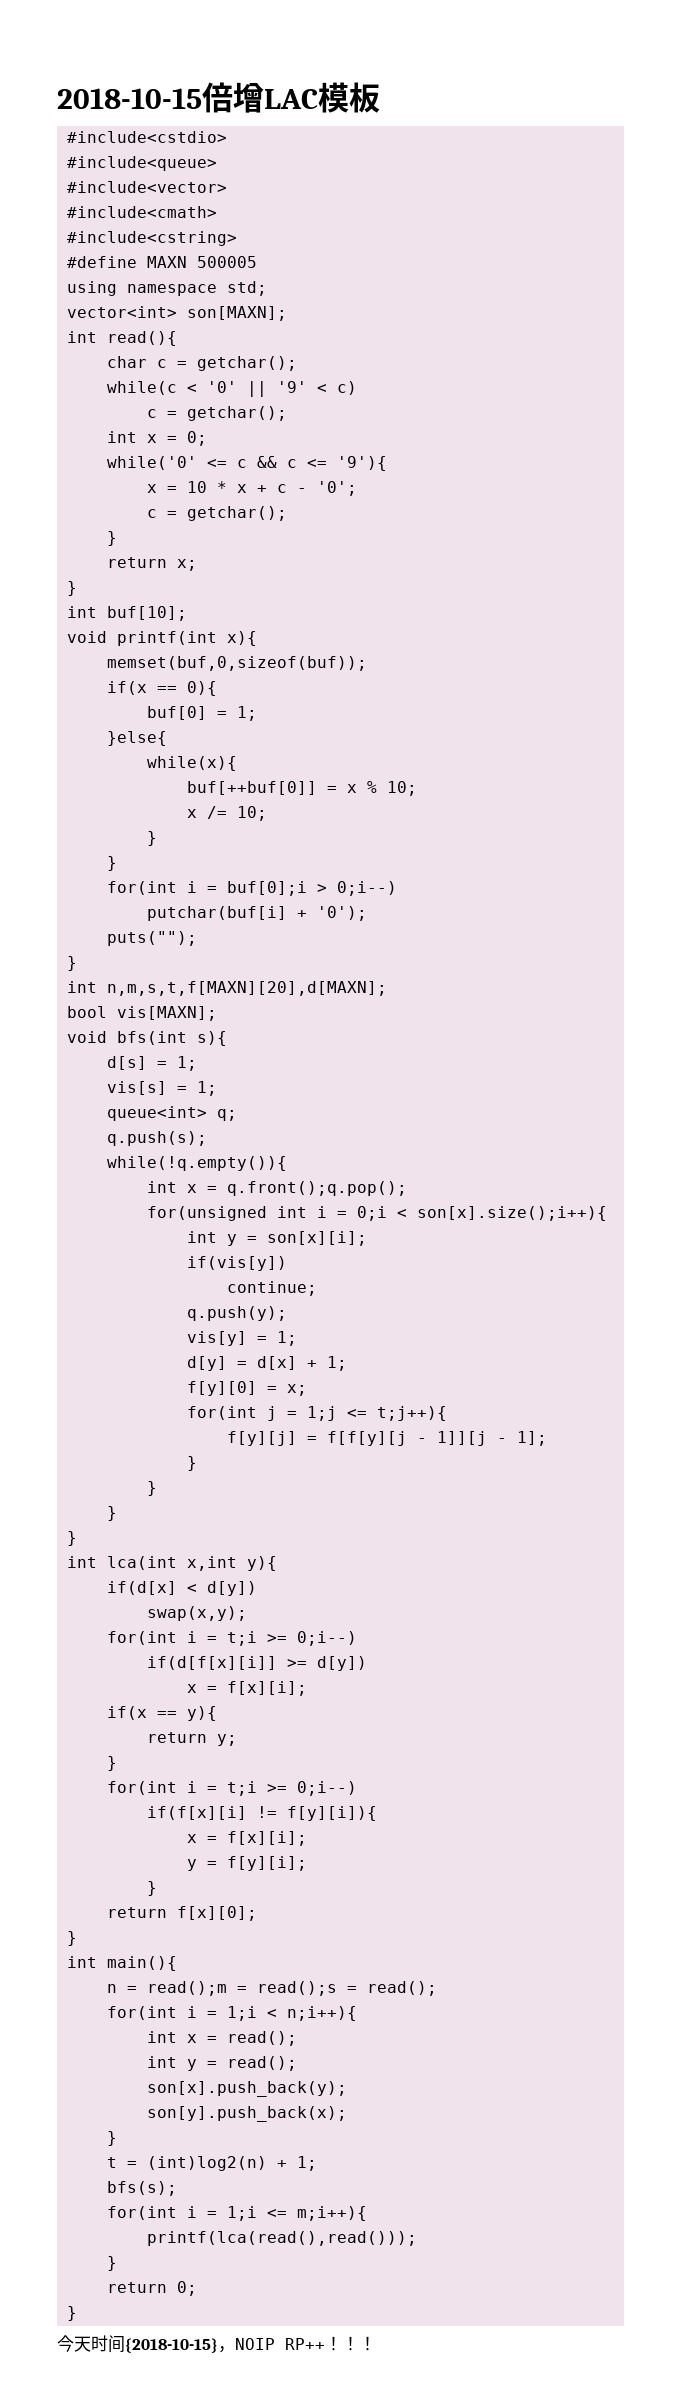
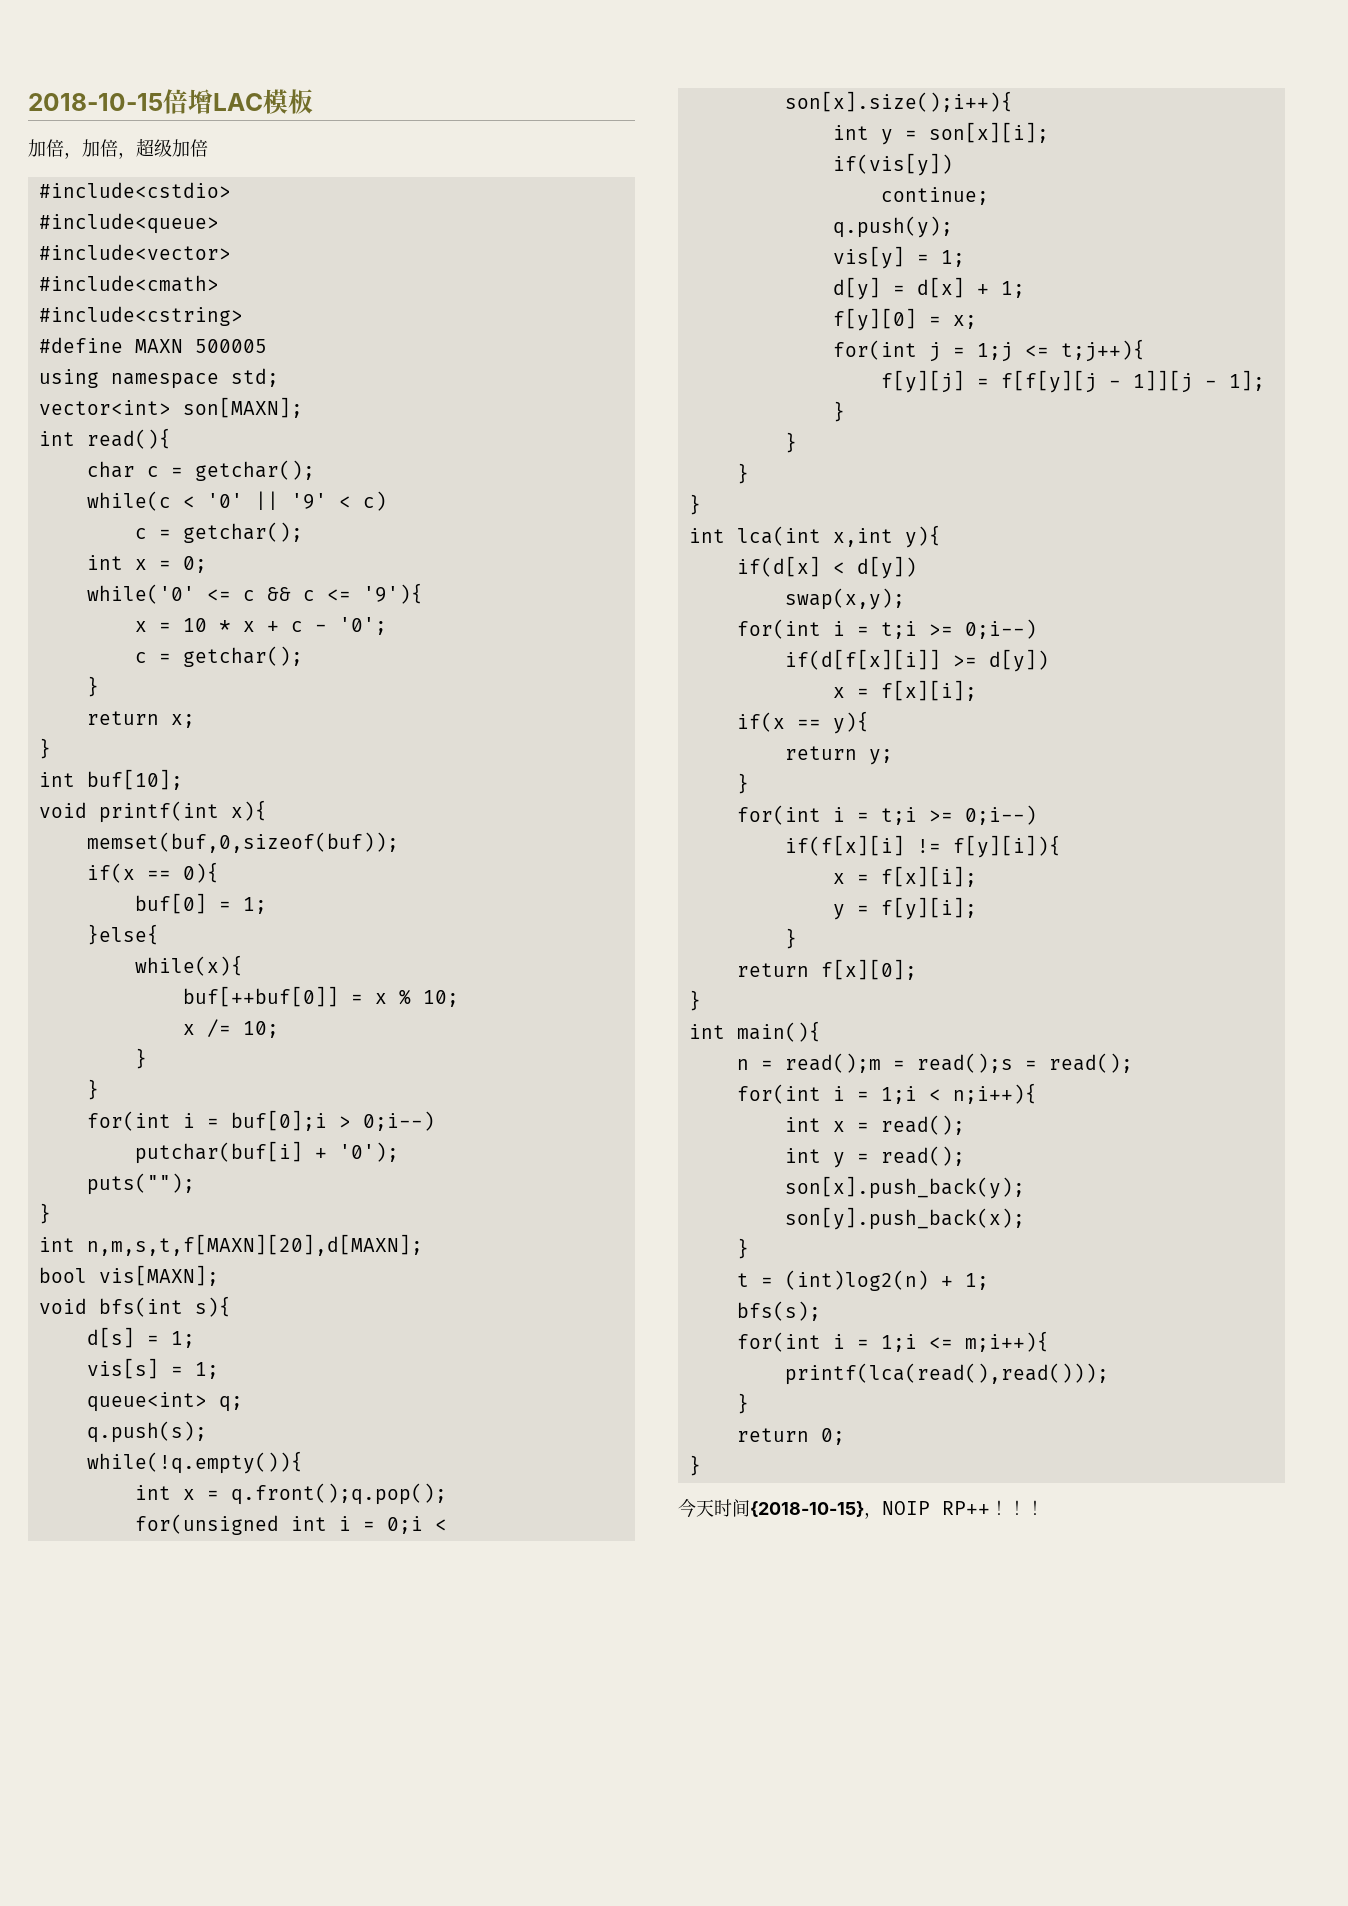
+ 加倍，加倍，超级加倍

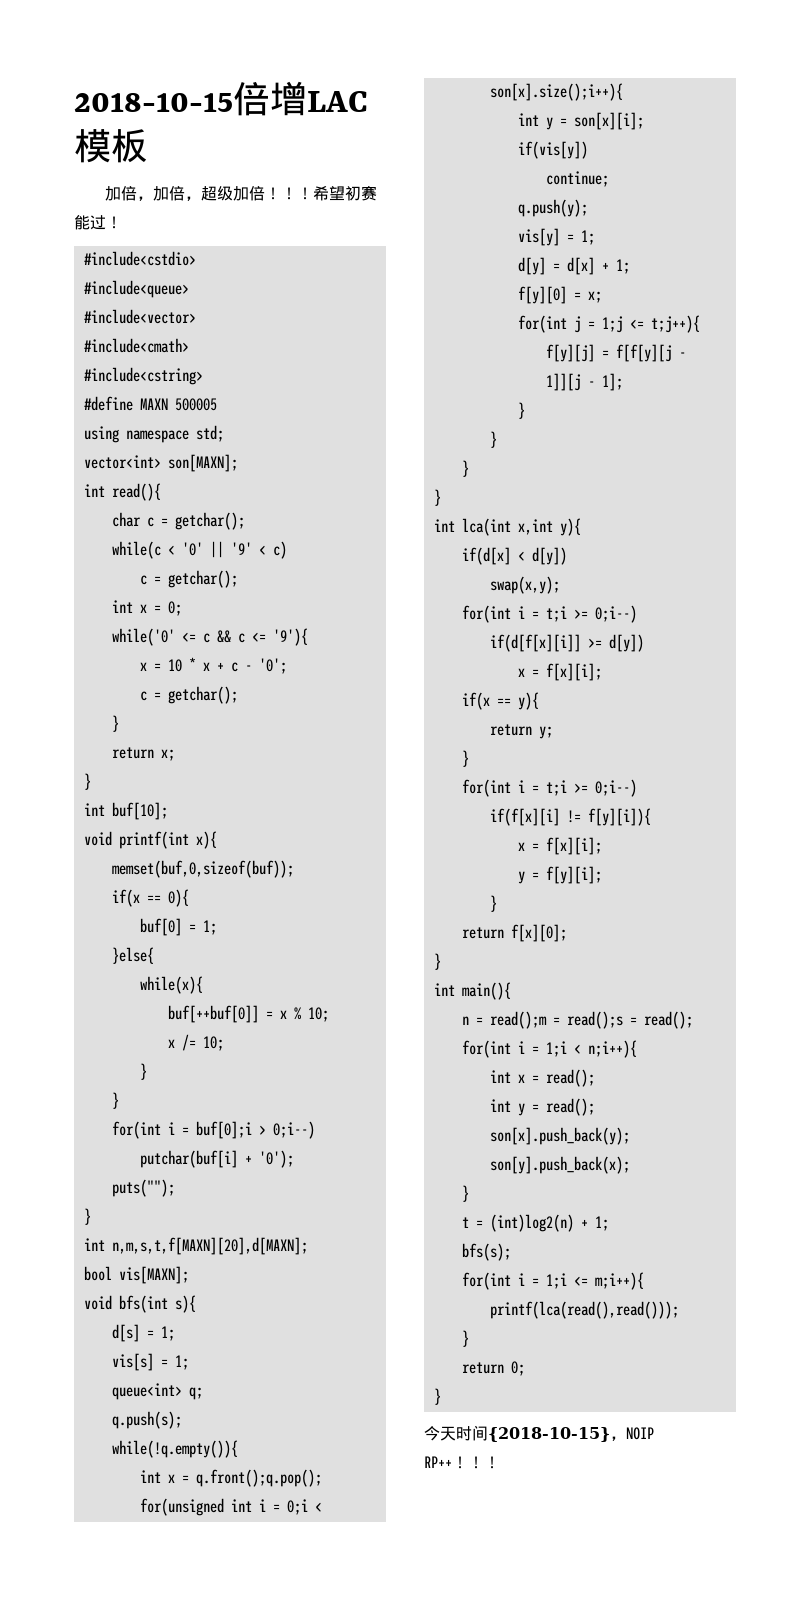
- 加倍，加倍，超级加倍
+ 加倍，加倍，超级加倍！！！希望初赛能过！

